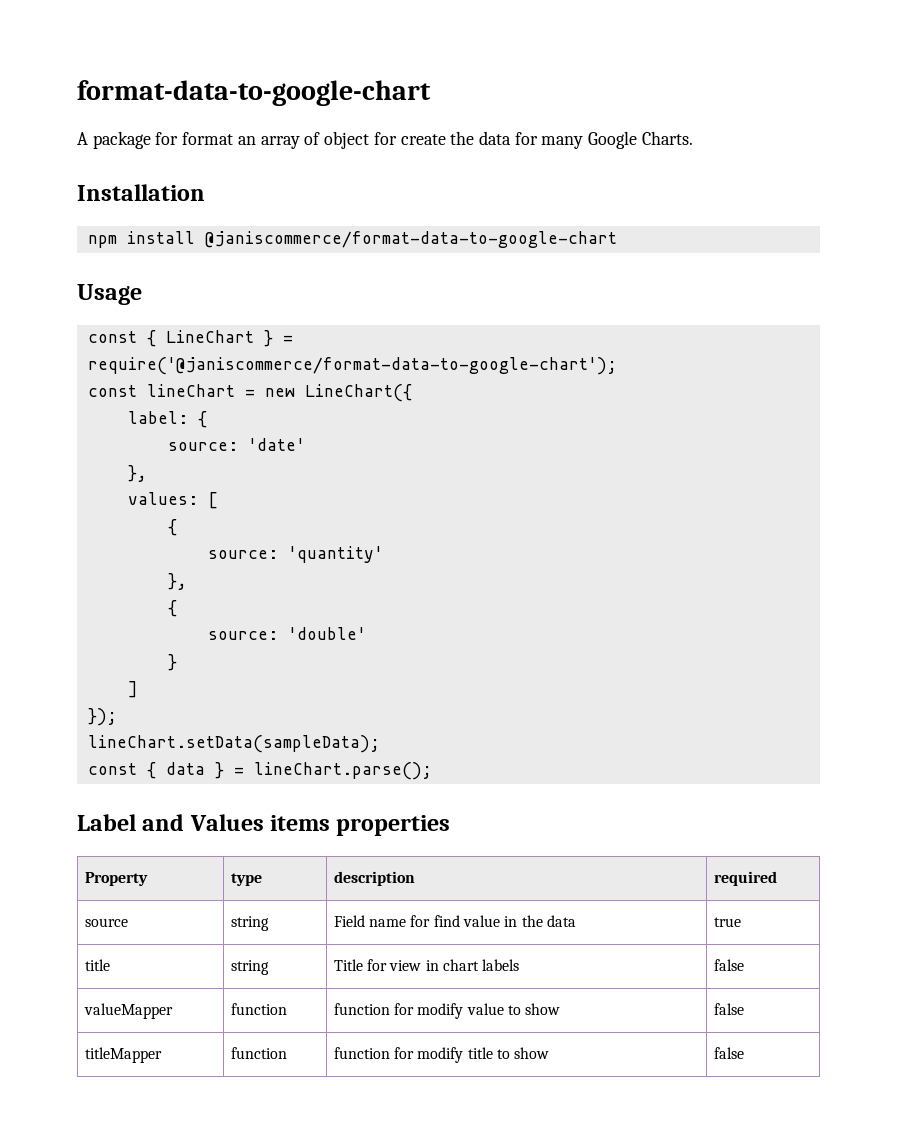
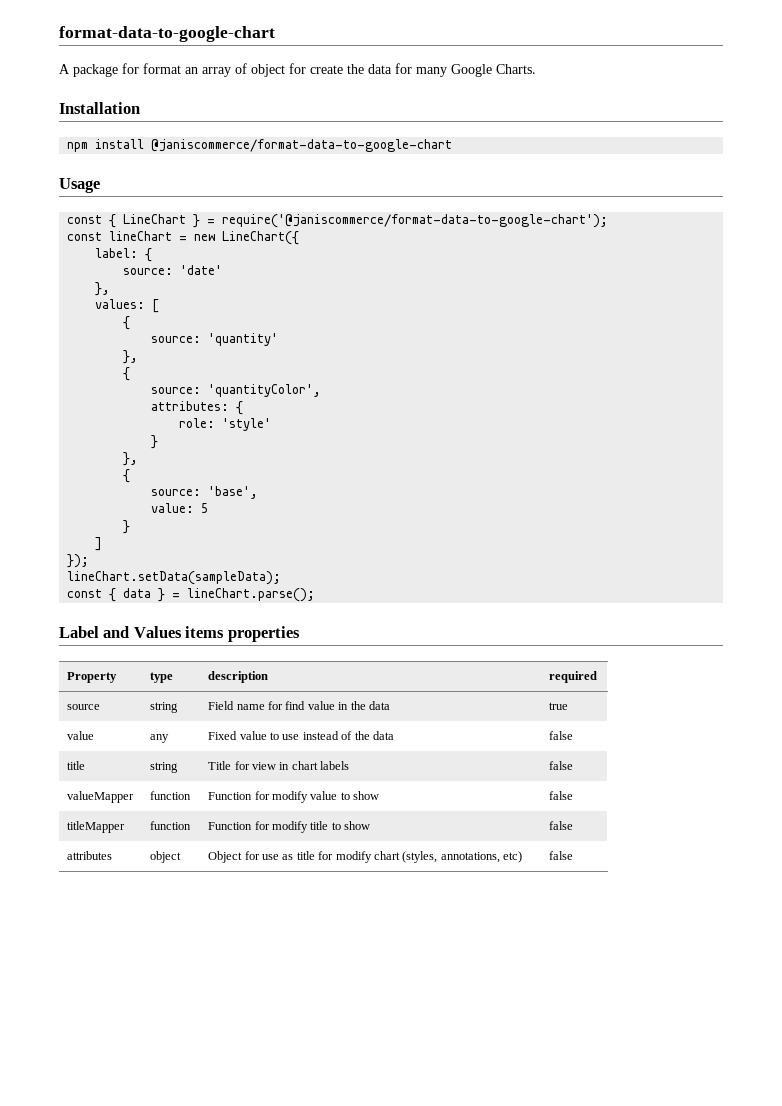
- source: 'double'
+ source: 'quantityColor',
+ attributes: {
+ role: 'style'
+ }
+ },
+ {
+ source: 'base',
+ value: 5
+ value | any | Fixed value to use instead of the data | false
- valueMapper | function | function for modify value to show | false
+ valueMapper | function | Function for modify value to show | false
- titleMapper | function | function for modify title to show | false
+ titleMapper | function | Function for modify title to show | false
+ attributes | object | Object for use as title for modify chart (styles, annotations, etc) | false

